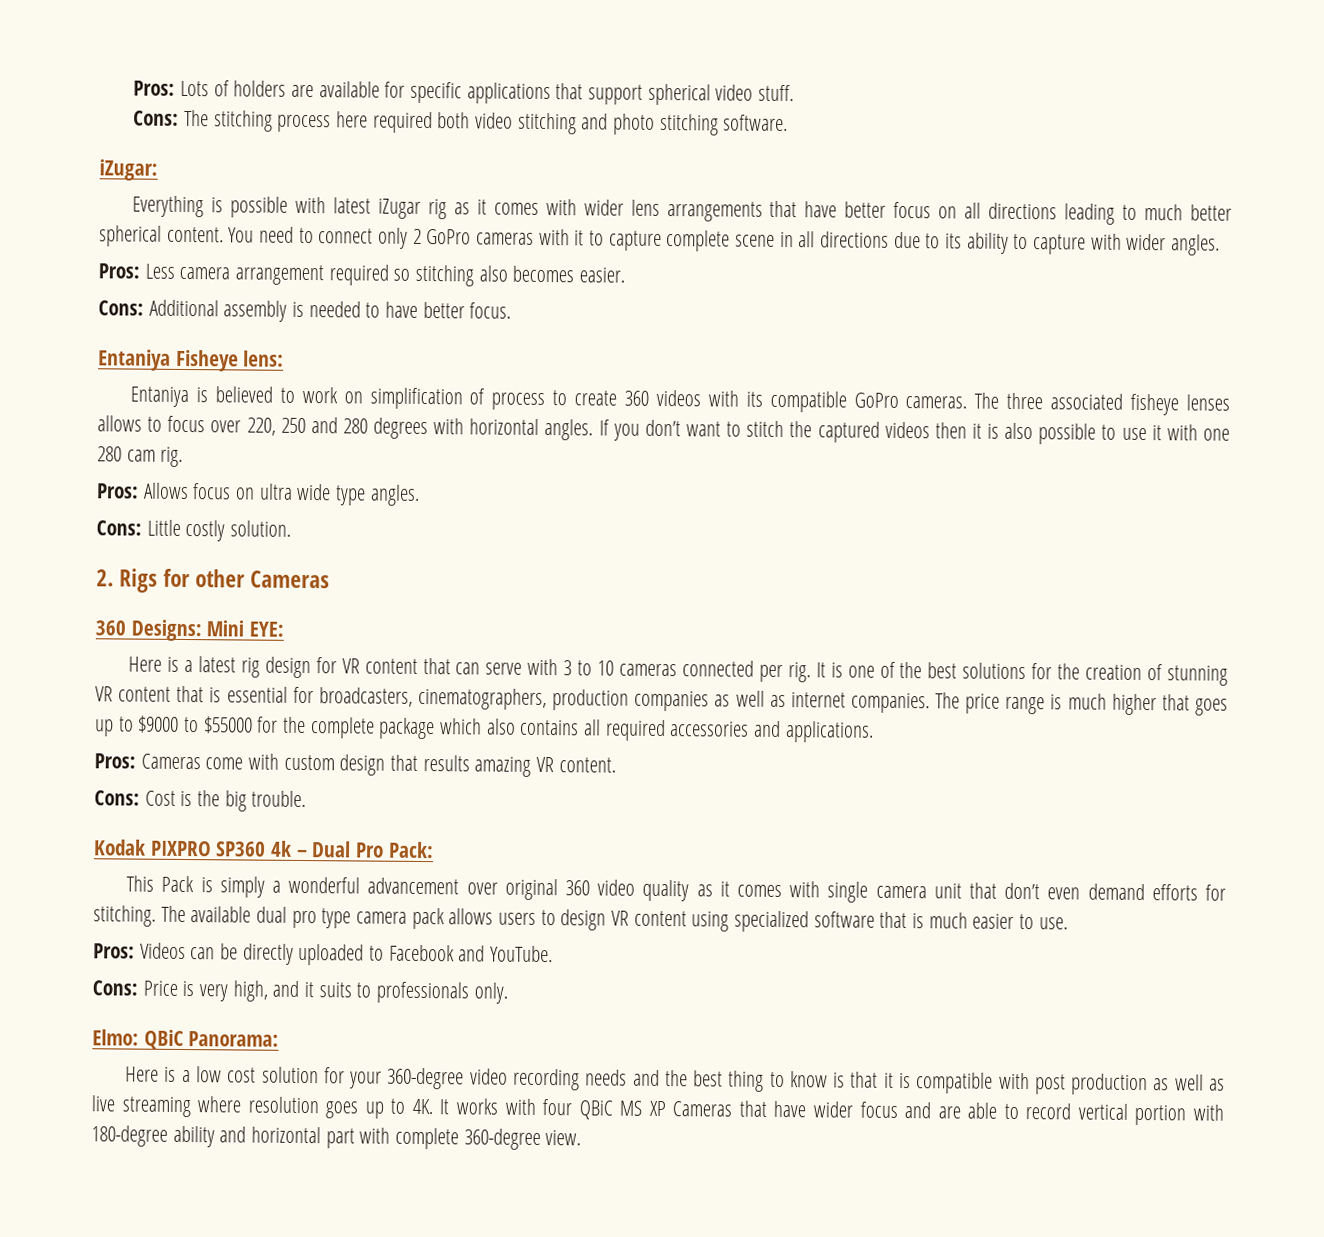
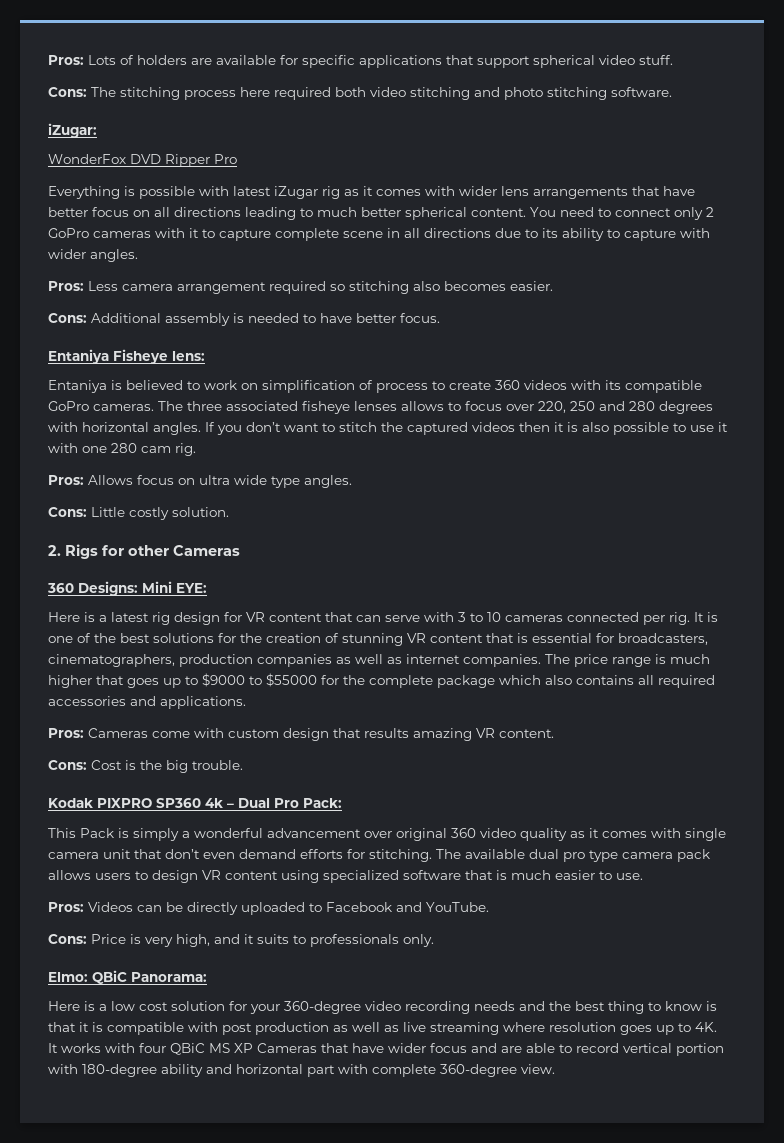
+ WonderFox DVD Ripper Pro

